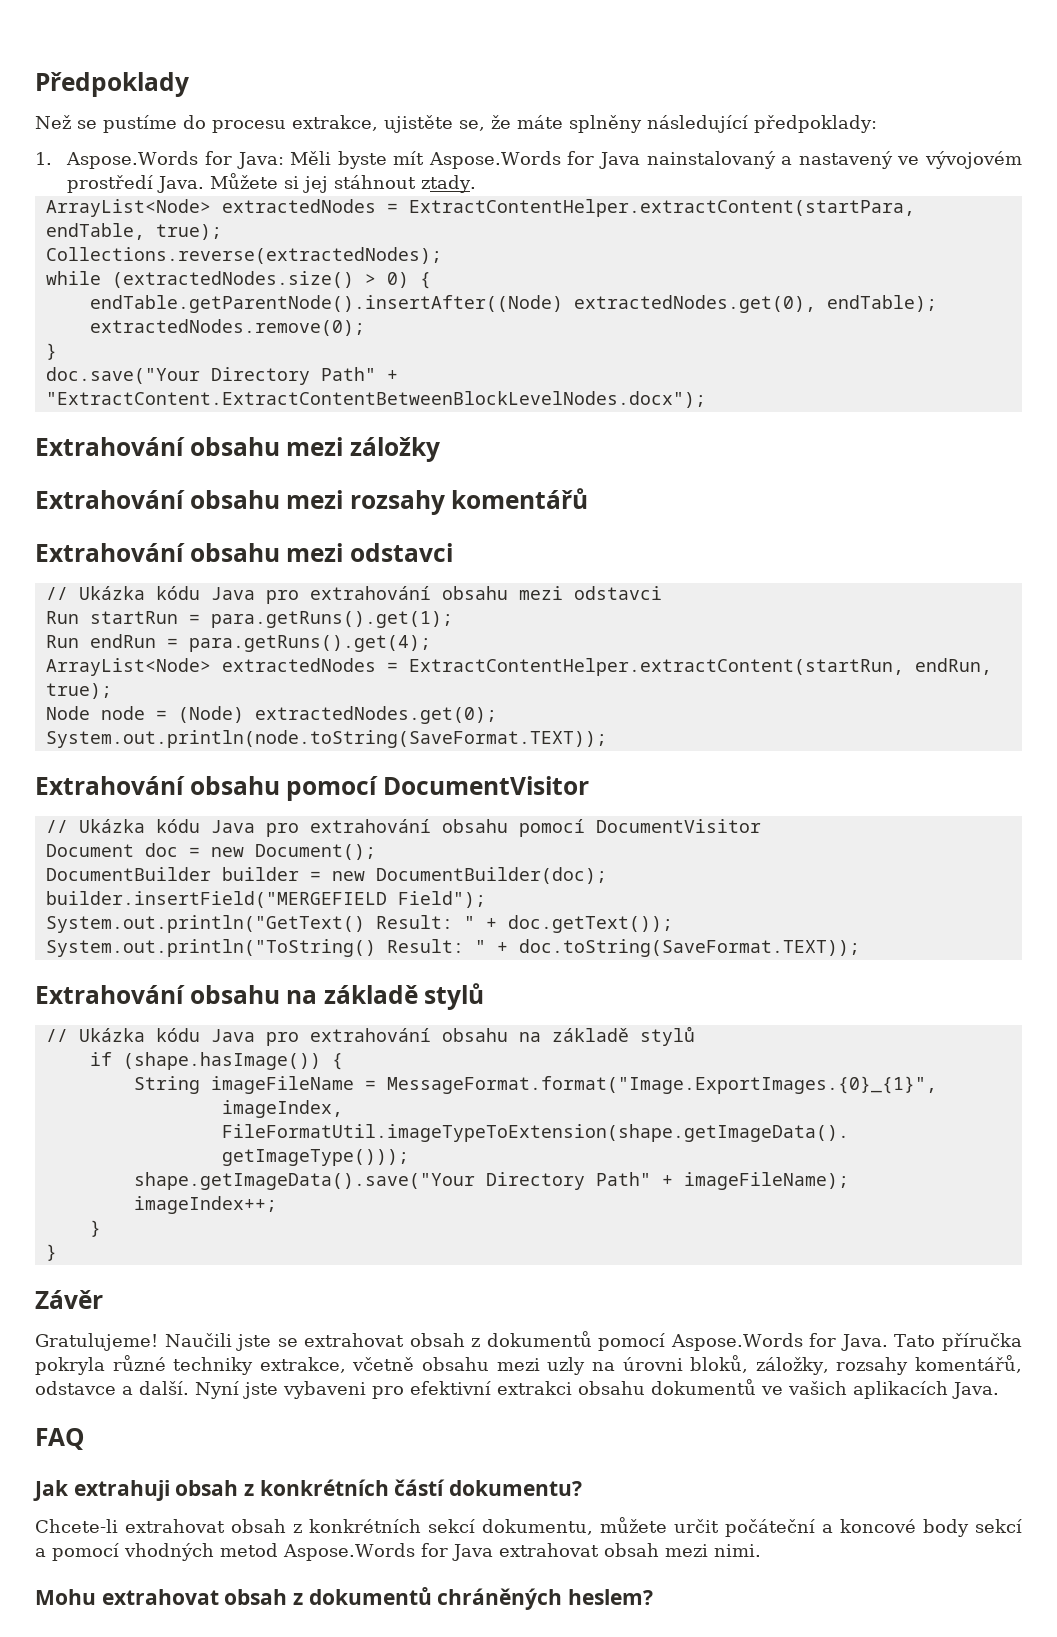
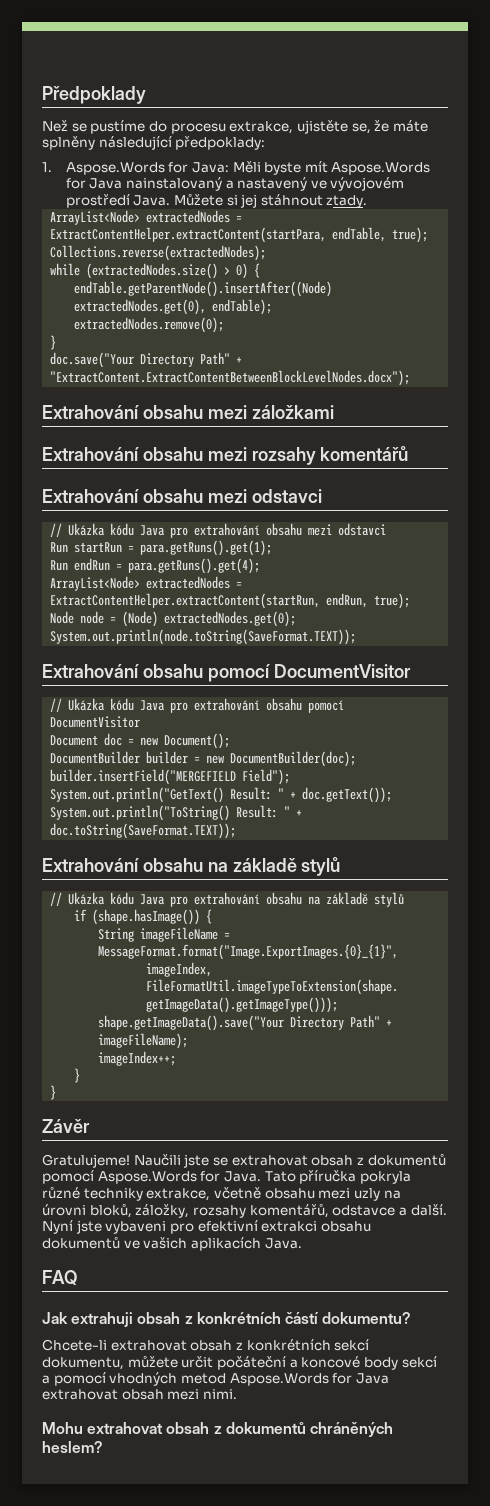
- Extrahování obsahu mezi záložky
+ Extrahování obsahu mezi záložkami

